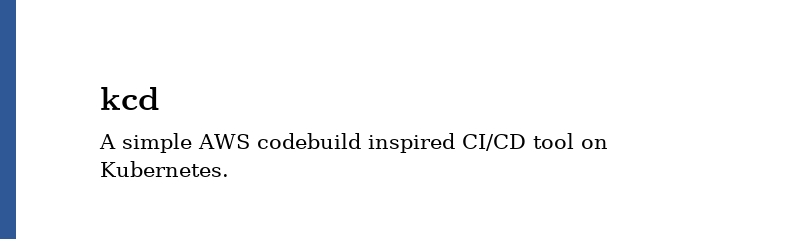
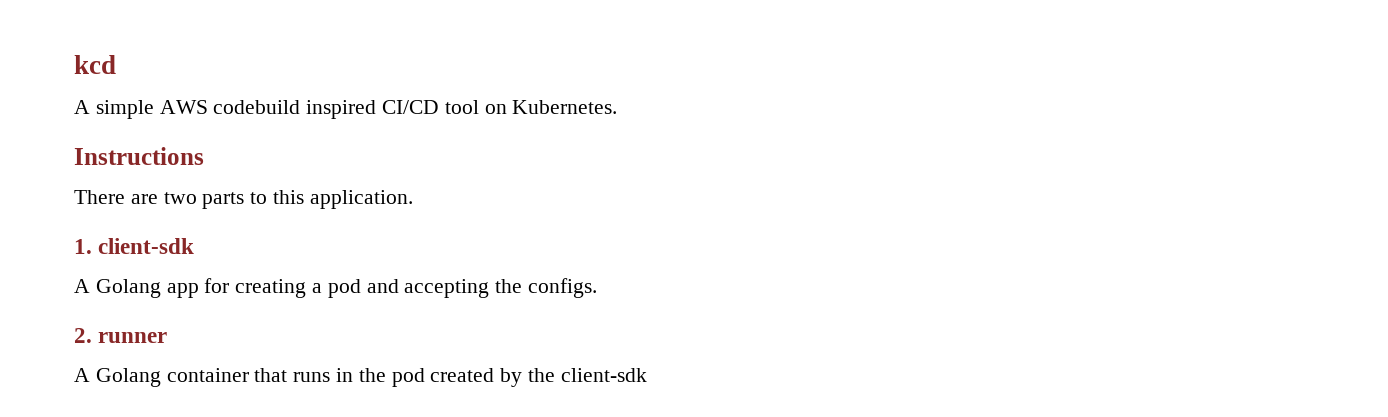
+ Instructions
+ There are two parts to this application.
+ 1. client-sdk
+ A Golang app for creating a pod and accepting the configs.
+ 2. runner
+ A Golang container that runs in the pod created by the client-sdk

